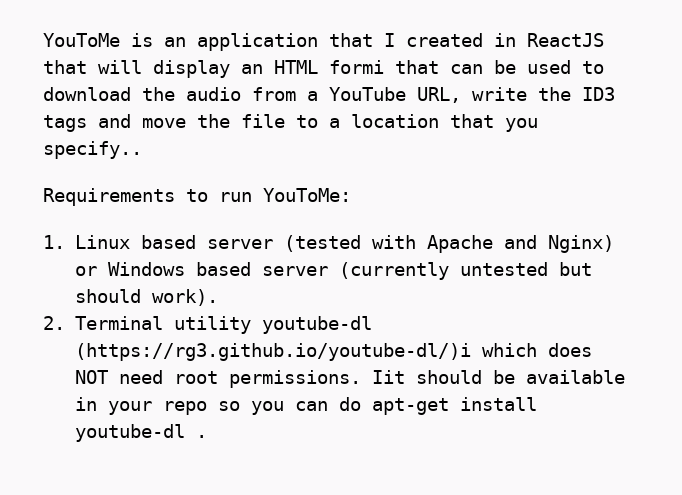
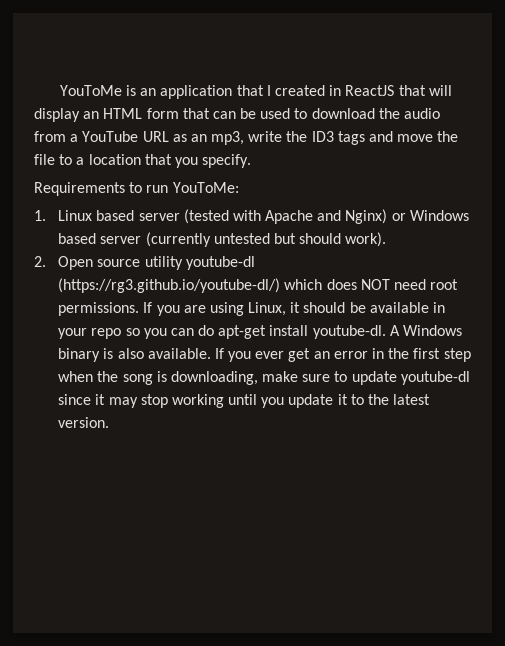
- YouToMe is an application that I created in ReactJS that will display an HTML formi that can be used to download the audio from a YouTube URL, write the ID3 tags and move the file to a location that you specify..
+ YouToMe is an application that I created in ReactJS that will display an HTML form that can be used to download the audio from a YouTube URL as an mp3, write the ID3 tags and move the file to a location that you specify.
- 2. Terminal utility youtube-dl (https://rg3.github.io/youtube-dl/)i which does NOT need root permissions.
+ 2. Open source utility youtube-dl (https://rg3.github.io/youtube-dl/) which does NOT need root permissions.
- Iit should be available in your repo so you can do apt-get install youtube-dl .
+ If you are using Linux, it should be available in your repo so you can do apt-get install youtube-dl. A Windows binary is also available. If you ever get an error in the first step when the song is downloading, make sure to update youtube-dl since it may stop working until you update it to the latest version.

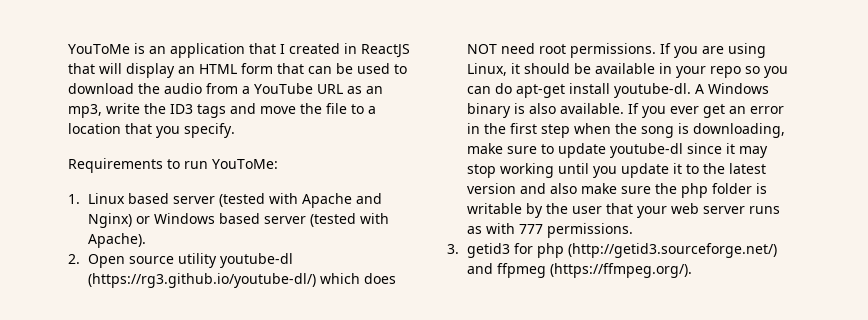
- 1. Linux based server (tested with Apache and Nginx) or Windows based server (currently untested but should work).
+ 1. Linux based server (tested with Apache and Nginx) or Windows based server (tested with Apache).
- If you ever get an error in the first step when the song is downloading, make sure to update youtube-dl since it may stop working until you update it to the latest version.
+ If you ever get an error in the first step when the song is downloading, make sure to update youtube-dl since it may stop working until you update it to the latest version and also make sure the php folder is writable by the user that your web server runs as with 777 permissions.
+ 3. getid3 for php (http://getid3.sourceforge.net/) and ffpmeg (https://ffmpeg.org/).

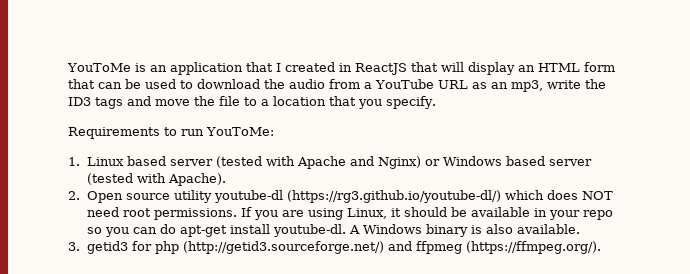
- If you ever get an error in the first step when the song is downloading, make sure to update youtube-dl since it may stop working until you update it to the latest version and also make sure the php folder is writable by the user that your web server runs as with 777 permissions.

